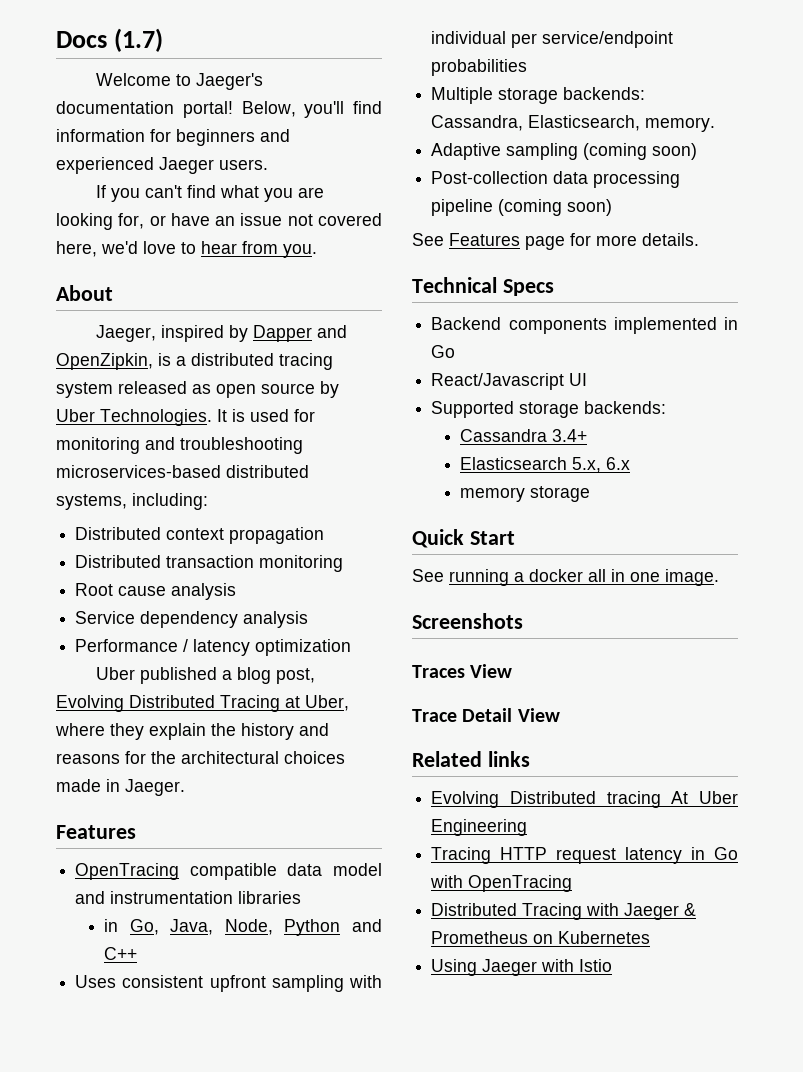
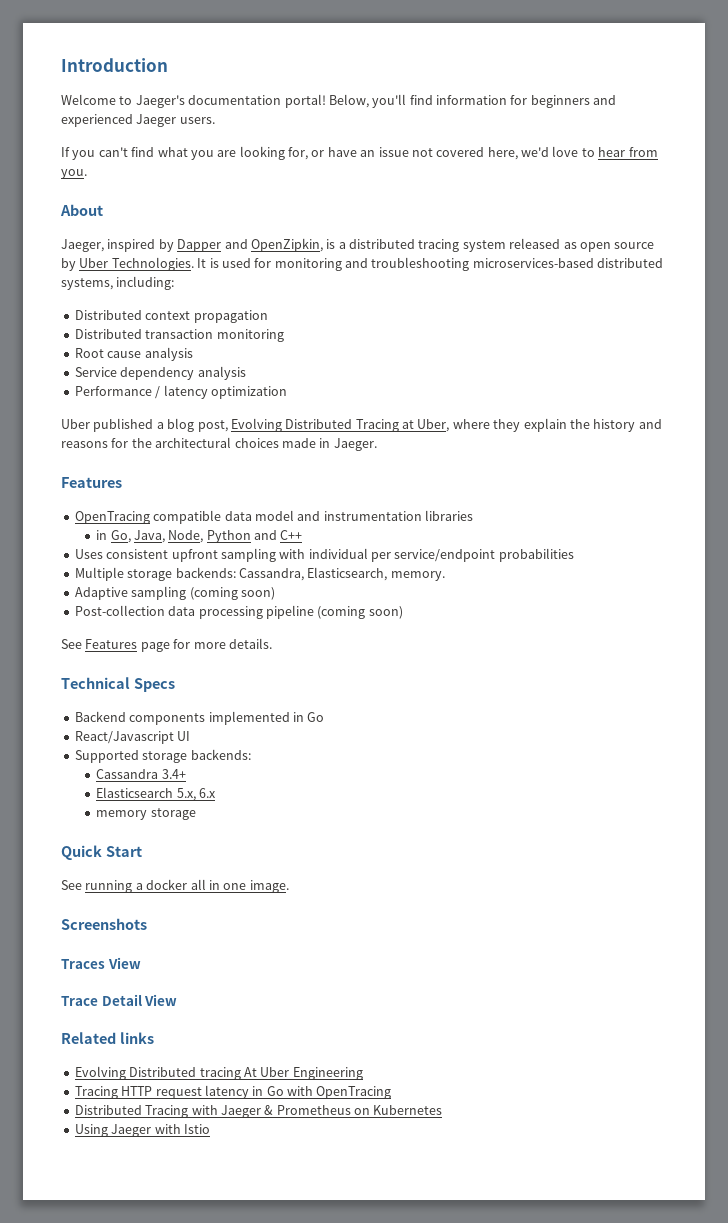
- Docs (1.7)
+ Introduction

